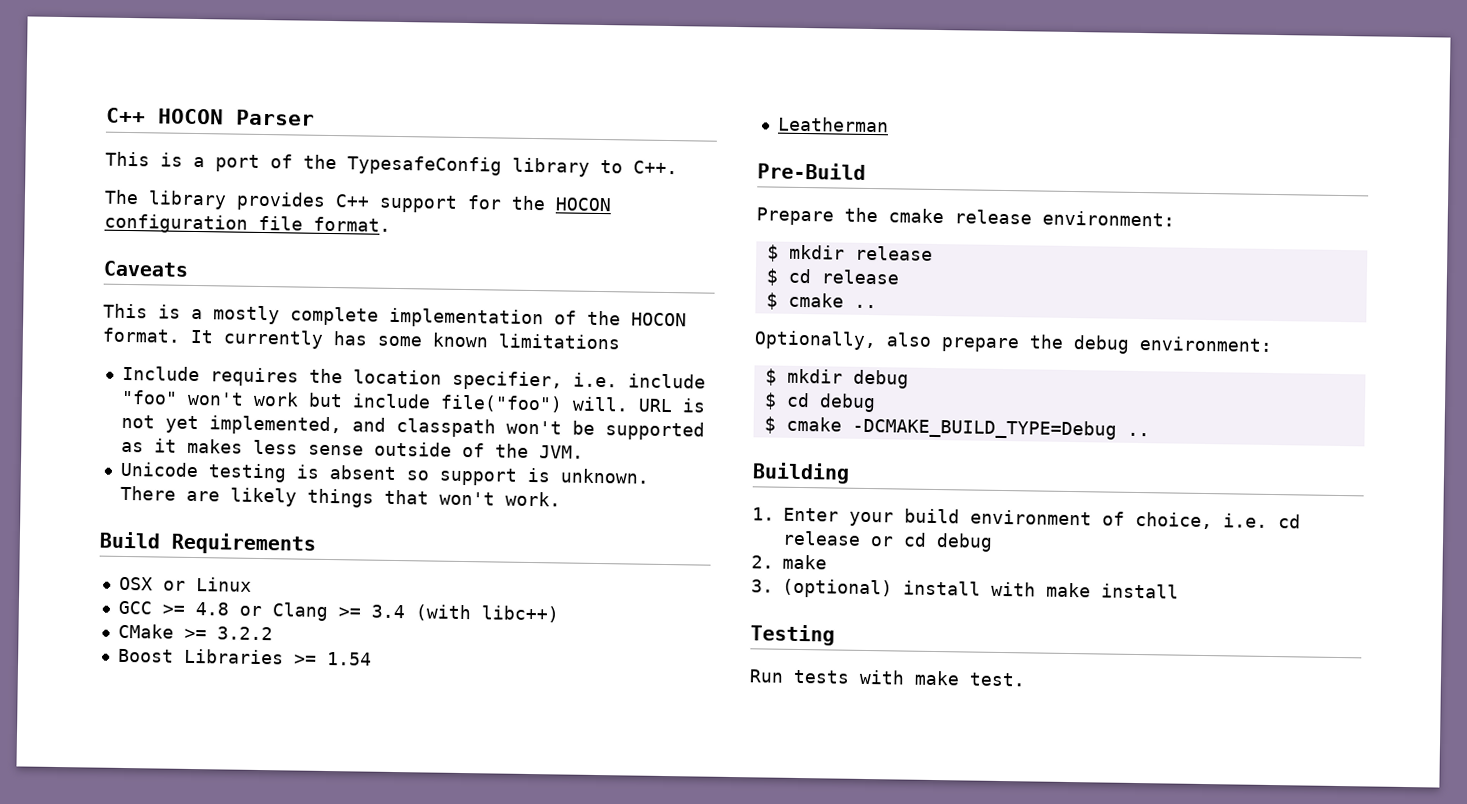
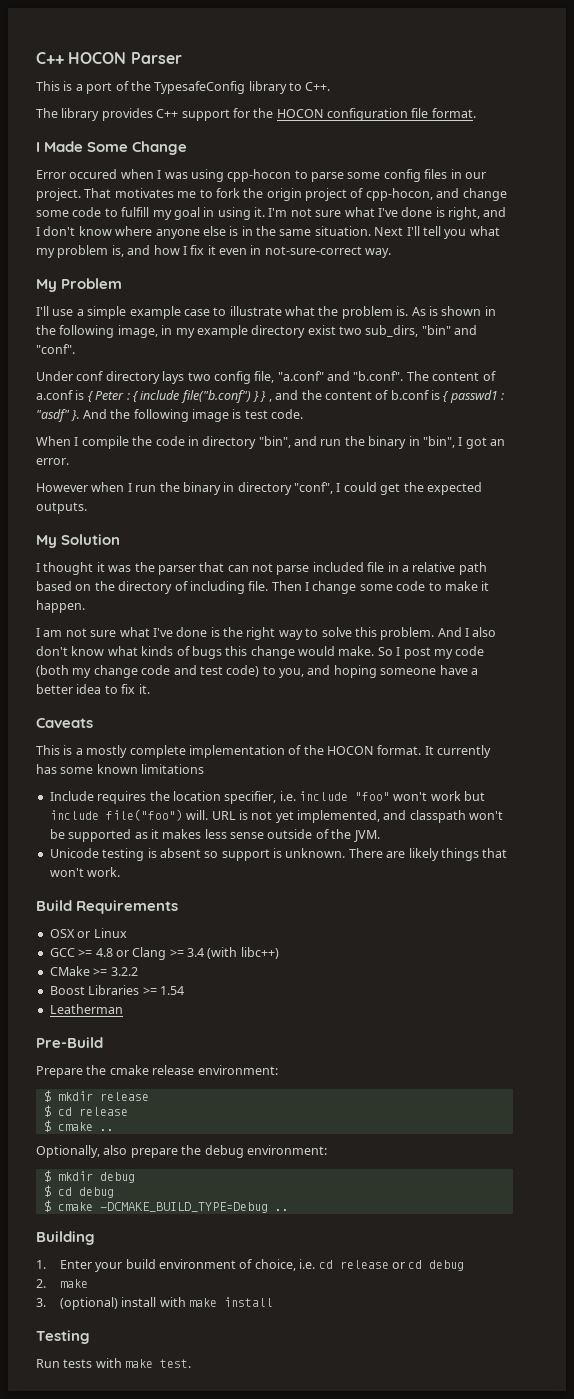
+ I Made Some Change
+ Error occured when I was using cpp-hocon to parse some config files in our project. That motivates me to fork the origin project of cpp-hocon, and change some code to fulfill my goal in using it. I'm not sure what I've done is right, and I don't know where anyone else is in the same situation. Next I'll tell you what my problem is, and how I fix it even in not-sure-correct way.
+ My Problem
+ I'll use a simple example case to illustrate what the problem is. As is shown in the following image, in my example directory exist two sub_dirs, "bin" and "conf".
+ Under conf directory lays two config file, "a.conf" and "b.conf". The content of a.conf is { Peter : { include file("b.conf") } } , and the content of b.conf is { passwd1 : "asdf" }. And the following image is test code.
+ When I compile the code in directory "bin", and run the binary in "bin", I got an error.
+ However when I run the binary in directory "conf", I could get the expected outputs.
+ My Solution
+ I thought it was the parser that can not parse included file in a relative path based on the directory of including file. Then I change some code to make it happen.
+ I am not sure what I've done is the right way to solve this problem. And I also don't know what kinds of bugs this change would make. So I post my code (both my change code and test code) to you, and hoping someone have a better idea to fix it.

